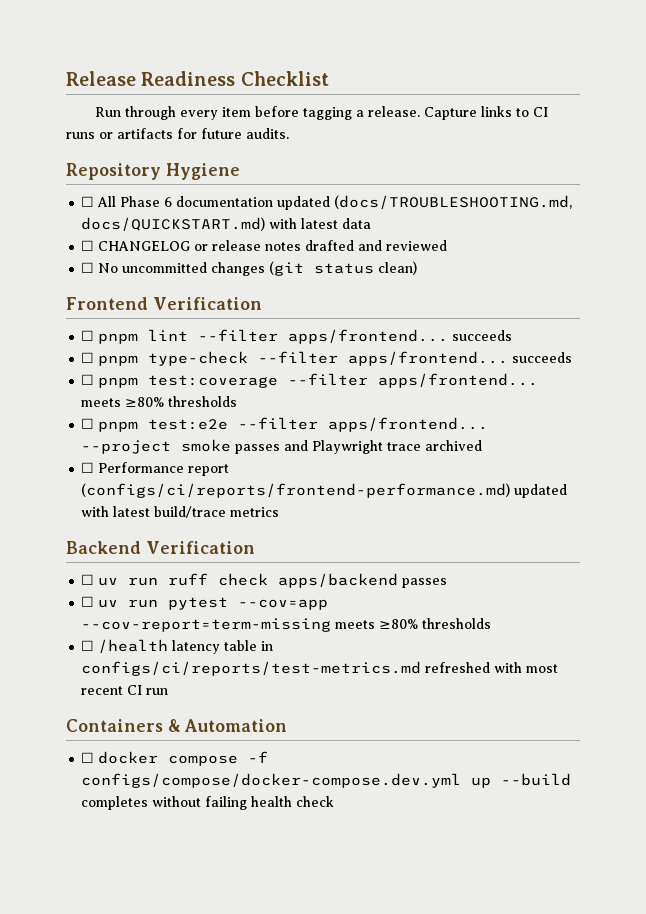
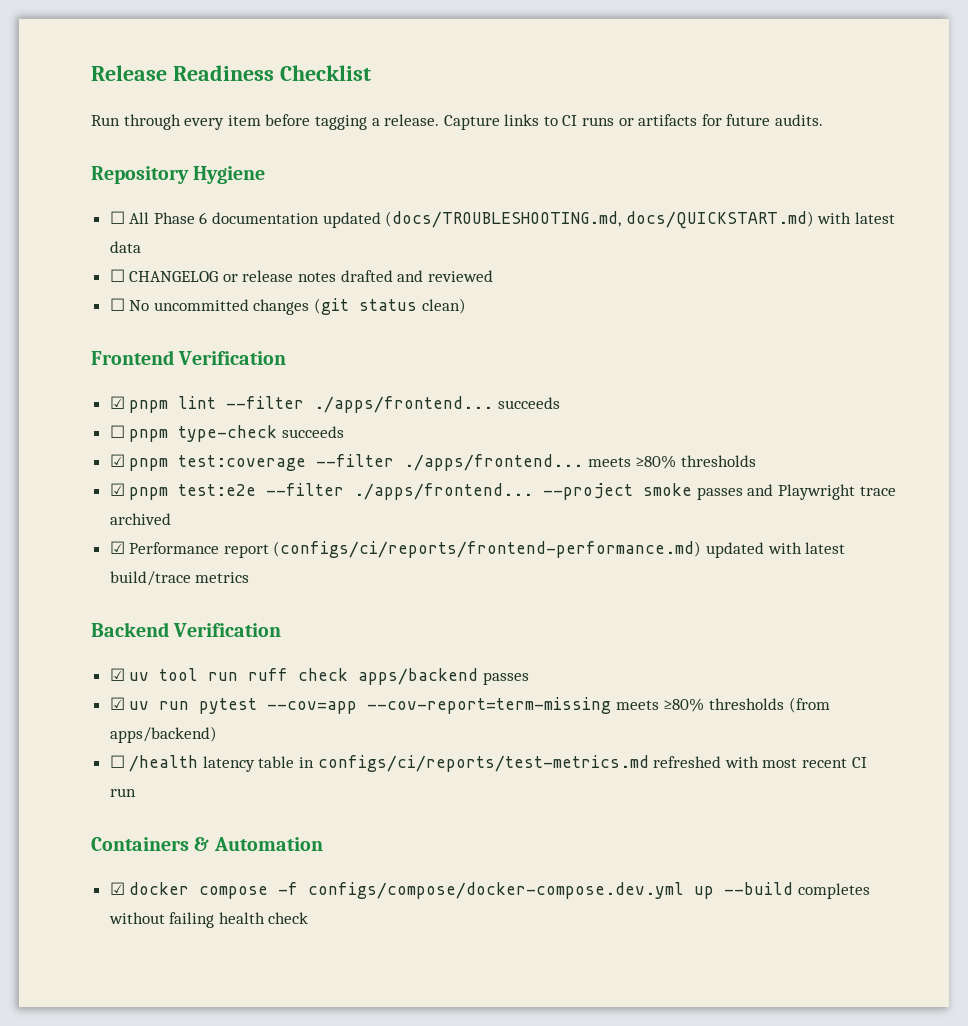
- ☐ pnpm lint --filter apps/frontend... succeeds
+ ☑ pnpm lint --filter ./apps/frontend... succeeds
- ☐ pnpm type-check --filter apps/frontend... succeeds
- ☐ pnpm test:coverage --filter apps/frontend... meets ≥80% thresholds
- ☐ pnpm test:e2e --filter apps/frontend...
+ ☐ pnpm type-check succeeds
+ ☑ pnpm test:coverage --filter ./apps/frontend... meets ≥80% thresholds
+ ☑ pnpm test:e2e --filter ./apps/frontend...
- ☐ Performance report (configs/ci/reports/frontend-performance.md) updated with latest build/trace metrics
+ ☑ Performance report (configs/ci/reports/frontend-performance.md) updated with latest build/trace metrics
- ☐ uv run ruff check apps/backend passes
+ ☑ uv tool run ruff check apps/backend passes
- ☐ uv run pytest --cov=app --cov-report=term-missing meets ≥80% thresholds
+ ☑ uv run pytest --cov=app --cov-report=term-missing meets ≥80% thresholds (from apps/backend)
- ☐ docker compose -f configs/compose/docker-compose.dev.yml up --build completes without failing health check
+ ☑ docker compose -f configs/compose/docker-compose.dev.yml up --build completes without failing health check

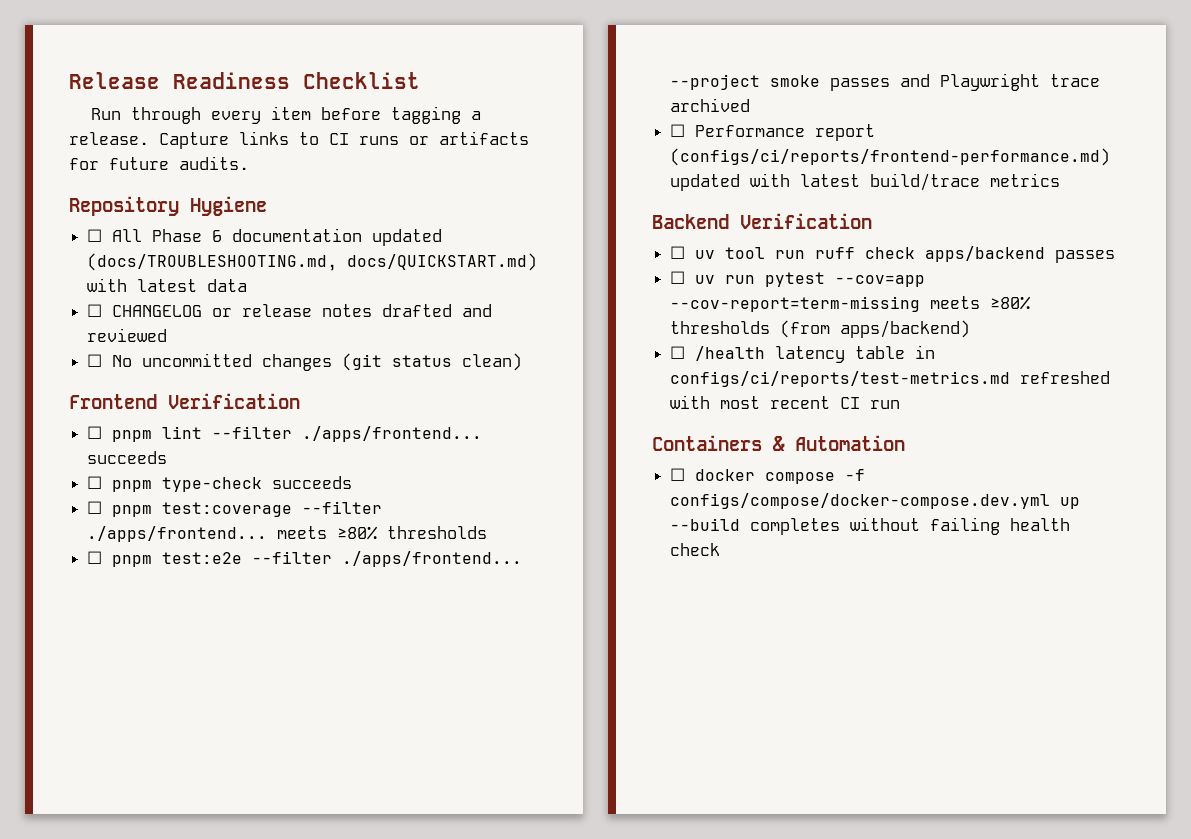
- ☑ pnpm lint --filter ./apps/frontend... succeeds
+ ☐ pnpm lint --filter ./apps/frontend... succeeds
- ☑ pnpm test:coverage --filter ./apps/frontend... meets ≥80% thresholds
+ ☐ pnpm test:coverage --filter ./apps/frontend... meets ≥80% thresholds
- ☑ pnpm test:e2e --filter ./apps/frontend...
+ ☐ pnpm test:e2e --filter ./apps/frontend...
- ☑ Performance report (configs/ci/reports/frontend-performance.md) updated with latest build/trace metrics
+ ☐ Performance report (configs/ci/reports/frontend-performance.md) updated with latest build/trace metrics
- ☑ uv tool run ruff check apps/backend passes
+ ☐ uv tool run ruff check apps/backend passes
- ☑ uv run pytest --cov=app --cov-report=term-missing meets ≥80% thresholds (from apps/backend)
+ ☐ uv run pytest --cov=app --cov-report=term-missing meets ≥80% thresholds (from apps/backend)
- ☑ docker compose -f configs/compose/docker-compose.dev.yml up --build completes without failing health check
+ ☐ docker compose -f configs/compose/docker-compose.dev.yml up --build completes without failing health check

